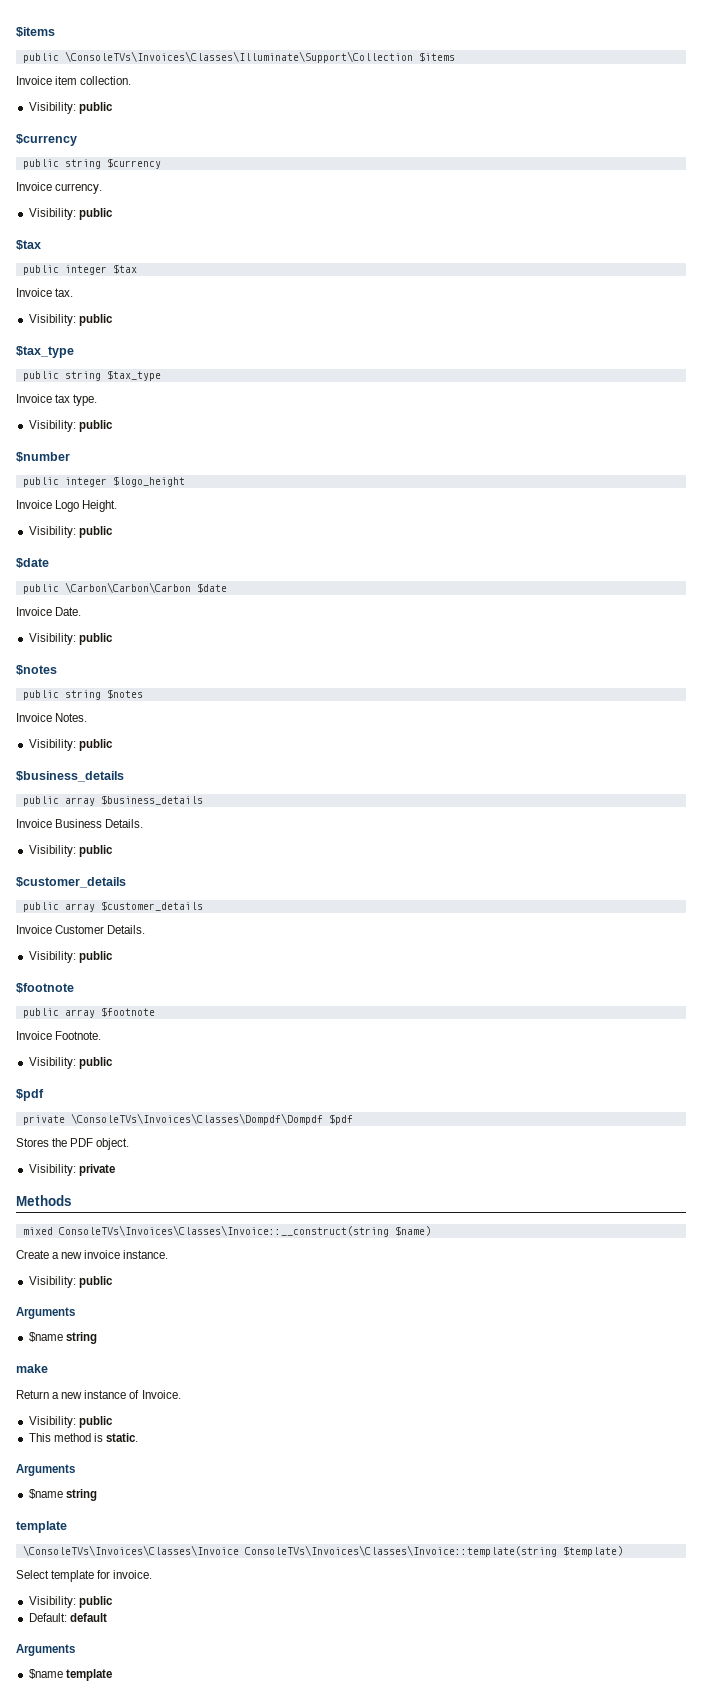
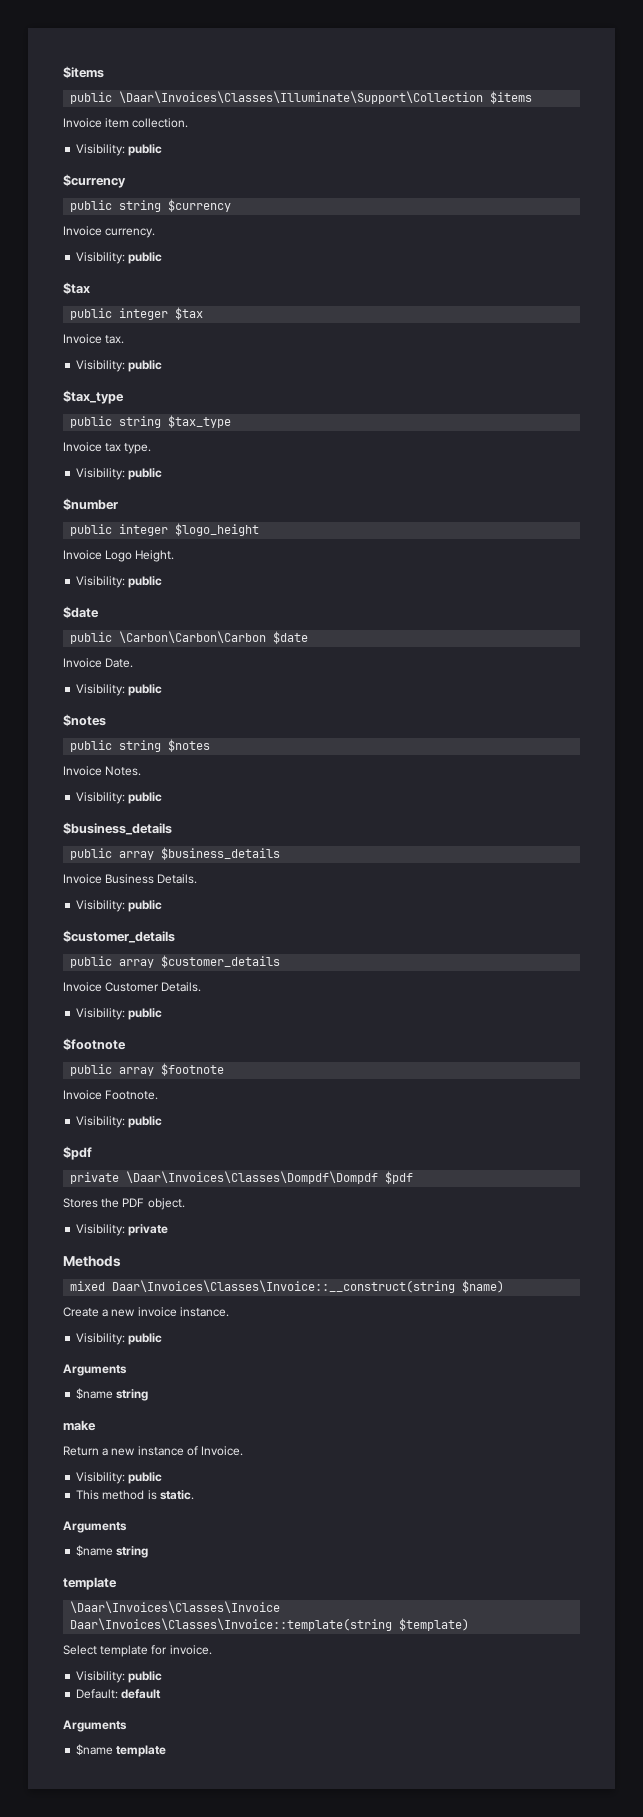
- public \ConsoleTVs\Invoices\Classes\Illuminate\Support\Collection $items
+ public \Daar\Invoices\Classes\Illuminate\Support\Collection $items
- private \ConsoleTVs\Invoices\Classes\Dompdf\Dompdf $pdf
+ private \Daar\Invoices\Classes\Dompdf\Dompdf $pdf
- mixed ConsoleTVs\Invoices\Classes\Invoice::__construct(string $name)
+ mixed Daar\Invoices\Classes\Invoice::__construct(string $name)
- \ConsoleTVs\Invoices\Classes\Invoice ConsoleTVs\Invoices\Classes\Invoice::template(string $template)
+ \Daar\Invoices\Classes\Invoice Daar\Invoices\Classes\Invoice::template(string $template)

